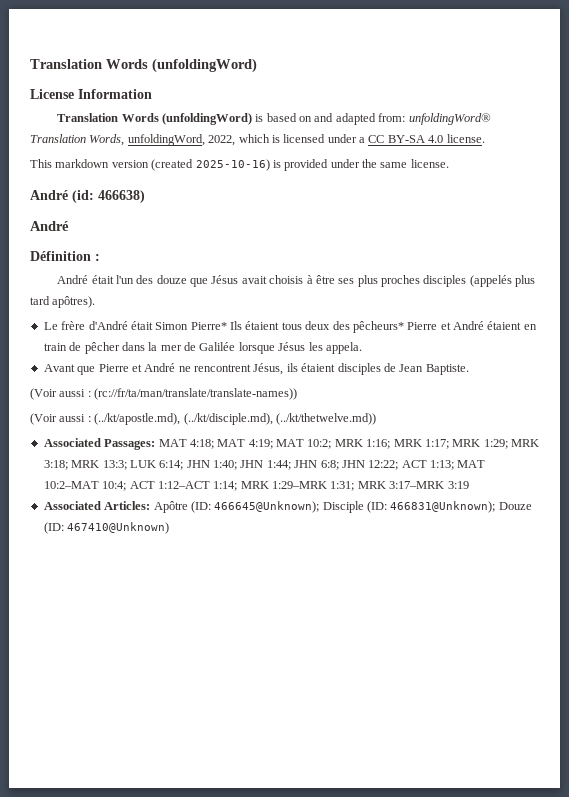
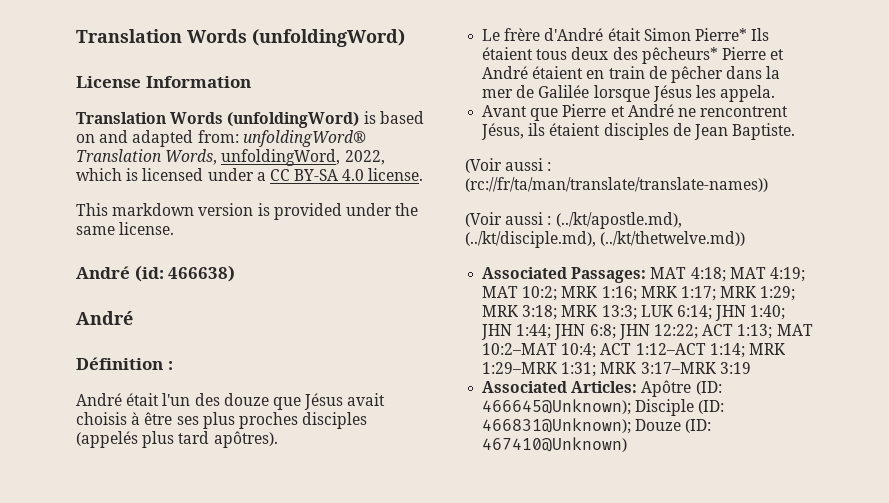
- This markdown version (created 2025-10-16) is provided under the same license.
+ This markdown version is provided under the same license.

